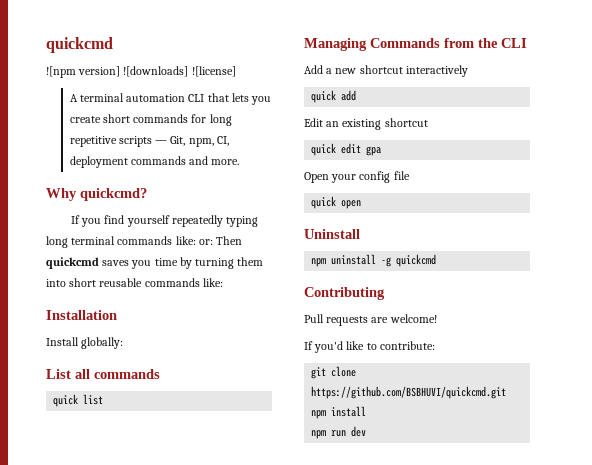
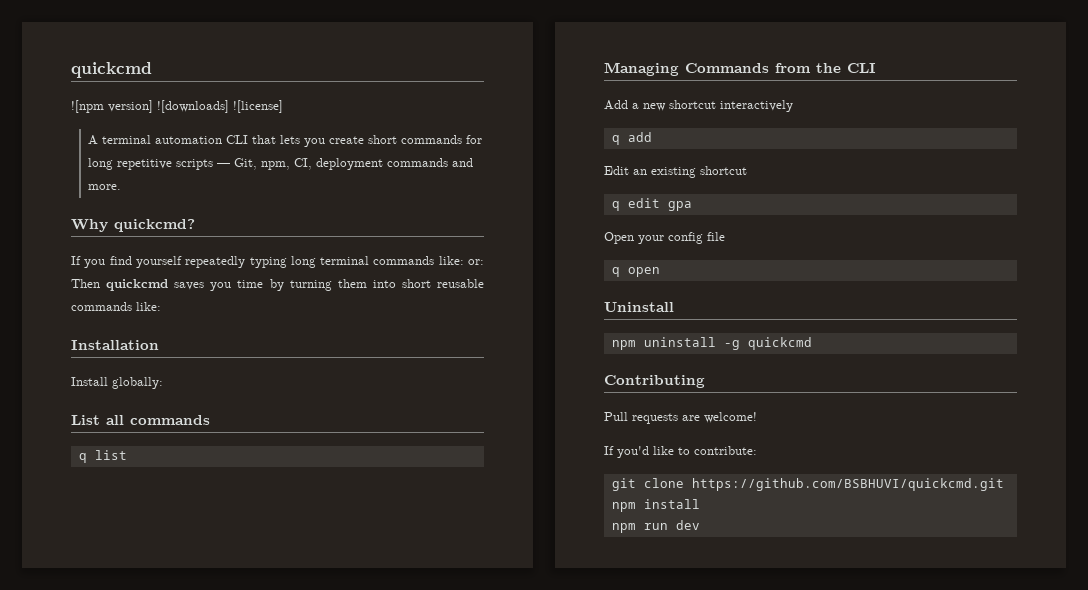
- quick list
+ q list
- quick add
+ q add
- quick edit gpa
+ q edit gpa
- quick open
+ q open

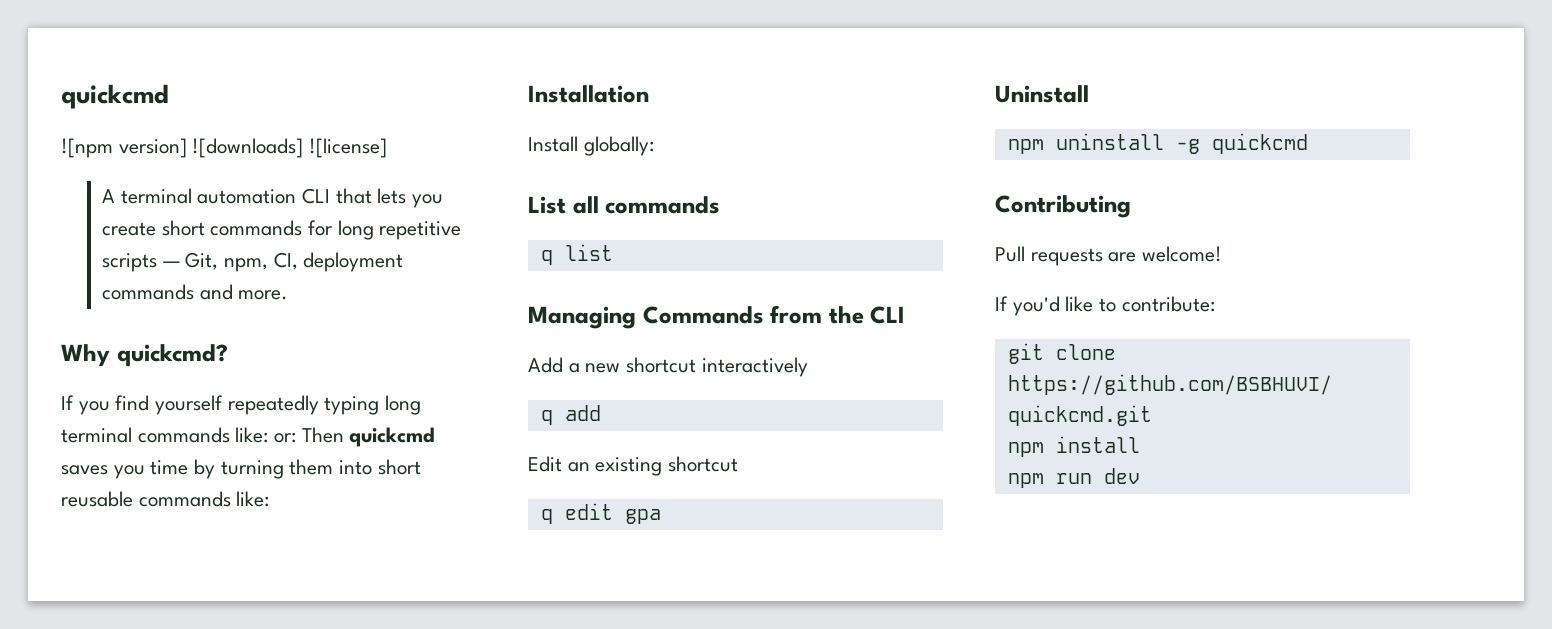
- Open your config file
- q open

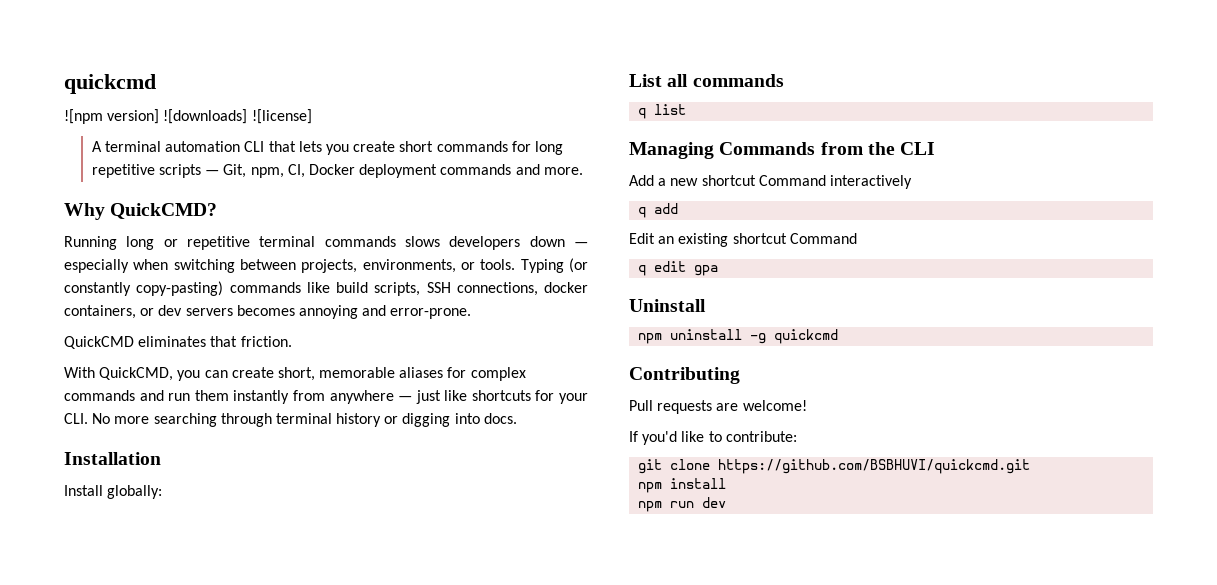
- A terminal automation CLI that lets you create short commands for long repetitive scripts — Git, npm, CI, deployment commands and more.
+ A terminal automation CLI that lets you create short commands for long repetitive scripts — Git, npm, CI, Docker deployment commands and more.
- Why quickcmd?
- If you find yourself repeatedly typing long terminal commands like: or: Then quickcmd saves you time by turning them into short reusable commands like:
+ Why QuickCMD?
+ Running long or repetitive terminal commands slows developers down — especially when switching between projects, environments, or tools. Typing (or constantly copy-pasting) commands like build scripts, SSH connections, docker containers, or dev servers becomes annoying and error-prone.
+ QuickCMD eliminates that friction.
+ With QuickCMD, you can create short, memorable aliases for complex commands and run them instantly from anywhere — just like shortcuts for your CLI. No more searching through terminal history or digging into docs.
- Add a new shortcut interactively
+ Add a new shortcut Command interactively
- Edit an existing shortcut
+ Edit an existing shortcut Command

